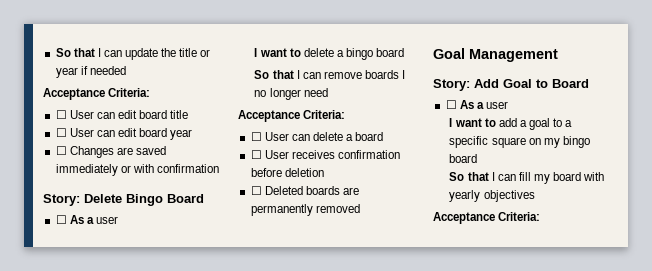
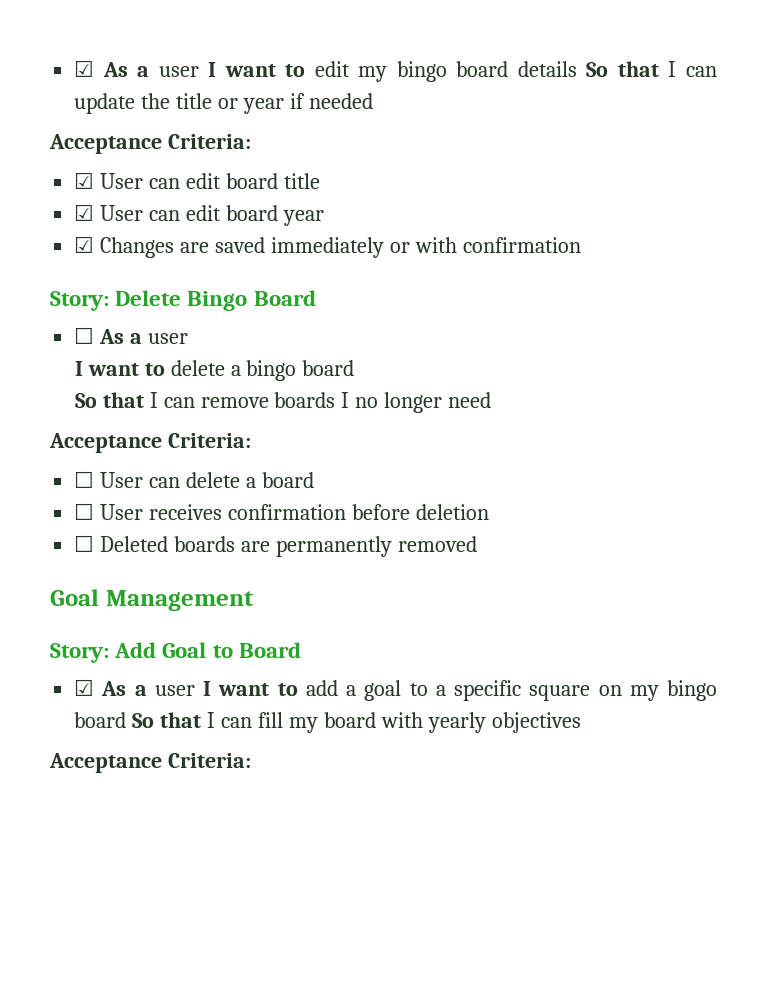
- So that I can update the title or year if needed
+ ☑ As a user I want to edit my bingo board details So that I can update the title or year if needed
- ☐ User can edit board title
+ ☑ User can edit board title
- ☐ User can edit board year
+ ☑ User can edit board year
- ☐ Changes are saved immediately or with confirmation
+ ☑ Changes are saved immediately or with confirmation
  Story: Add Goal to Board
- ☐ As a user
- I want to add a goal to a specific square on my bingo board
- So that I can fill my board with yearly objectives
+ ☑ As a user I want to add a goal to a specific square on my bingo board So that I can fill my board with yearly objectives

